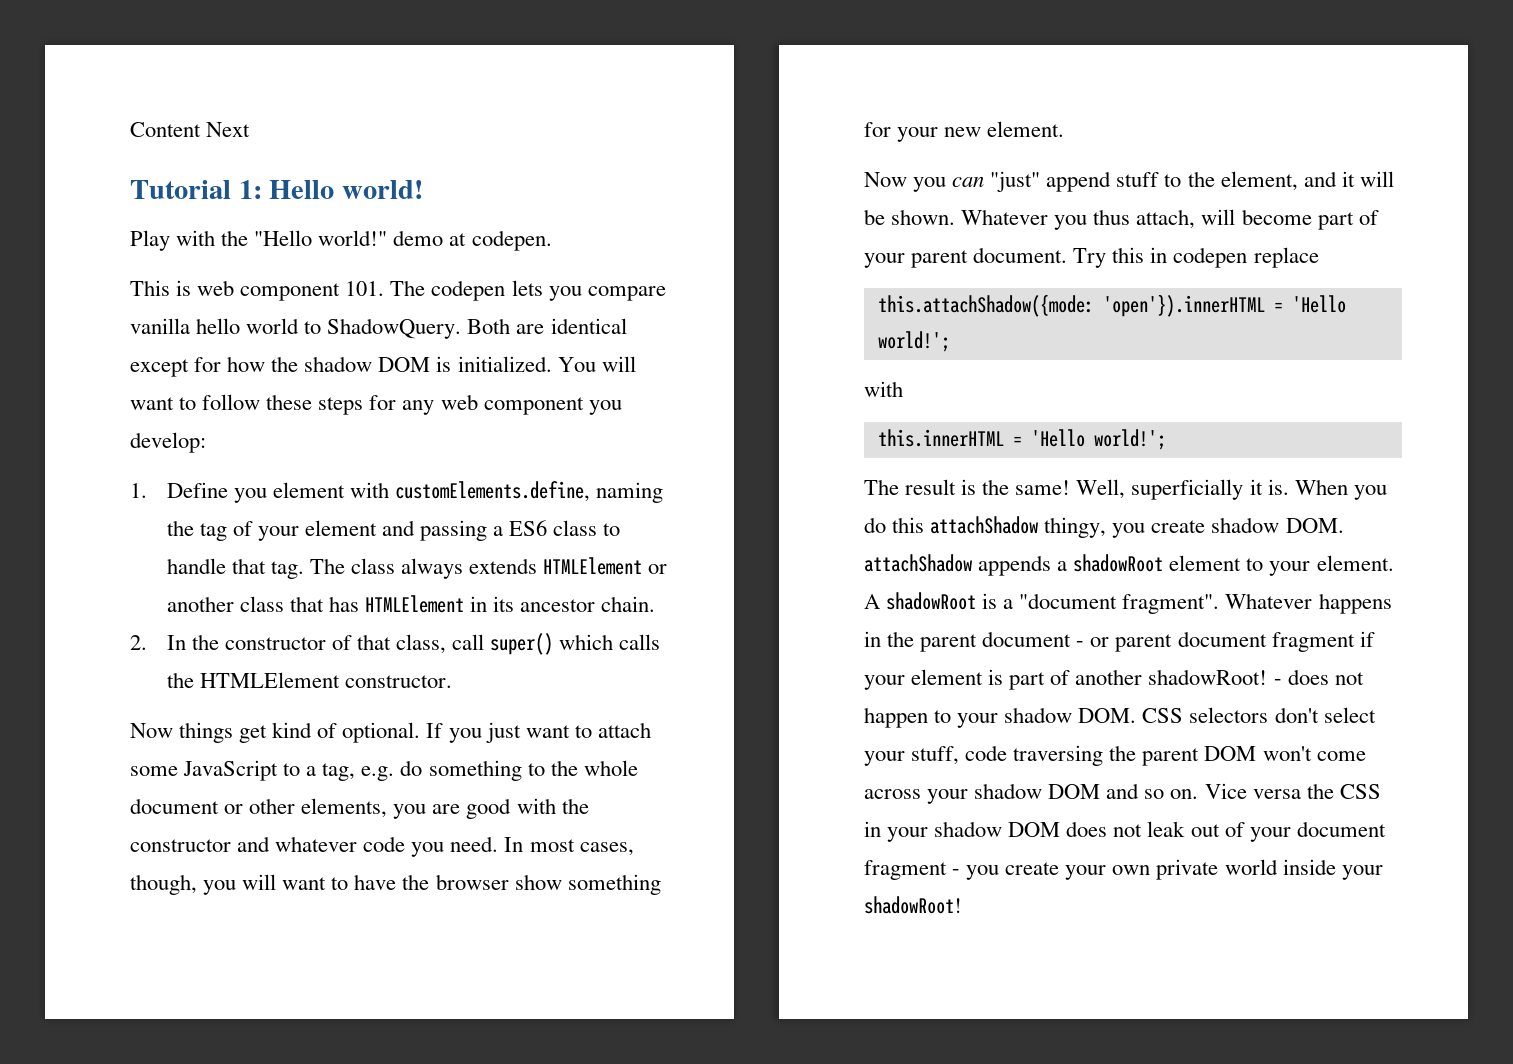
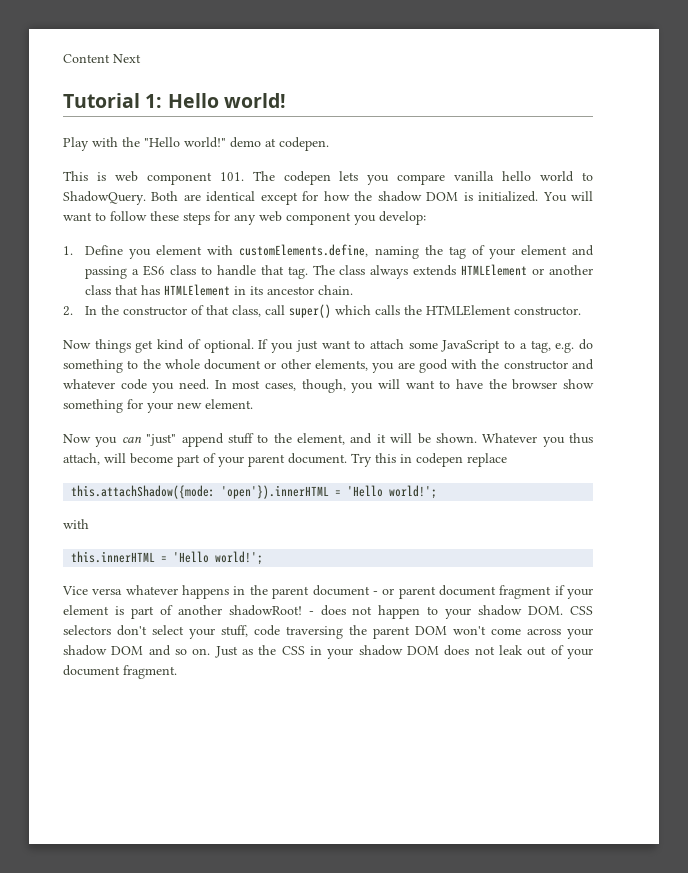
- The result is the same! Well, superficially it is. When you do this attachShadow thingy, you create shadow DOM. attachShadow appends a shadowRoot element to your element. A shadowRoot is a "document fragment". Whatever happens in the parent document - or parent document fragment if your element is part of another shadowRoot!
+ Vice versa whatever happens in the parent document - or parent document fragment if your element is part of another shadowRoot!
- Vice versa the CSS in your shadow DOM does not leak out of your document fragment - you create your own private world inside your shadowRoot!
+ Just as the CSS in your shadow DOM does not leak out of your document fragment.

